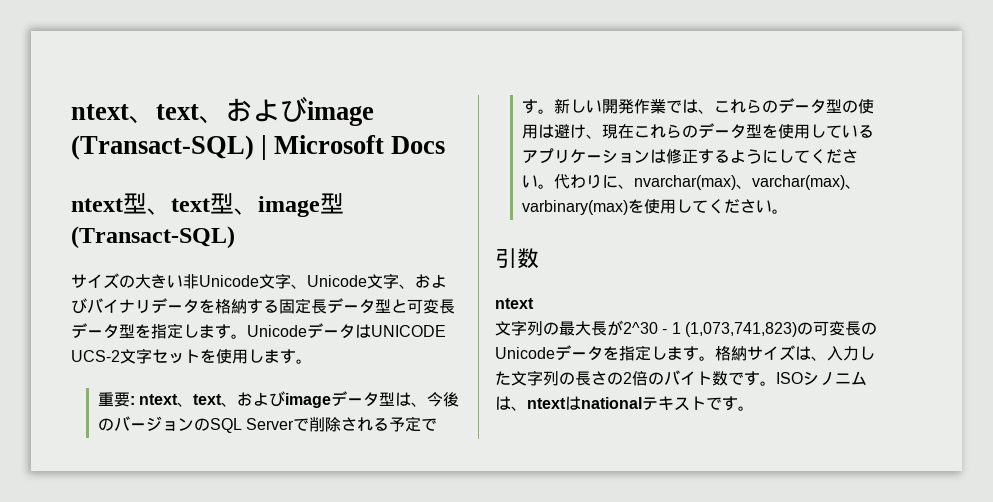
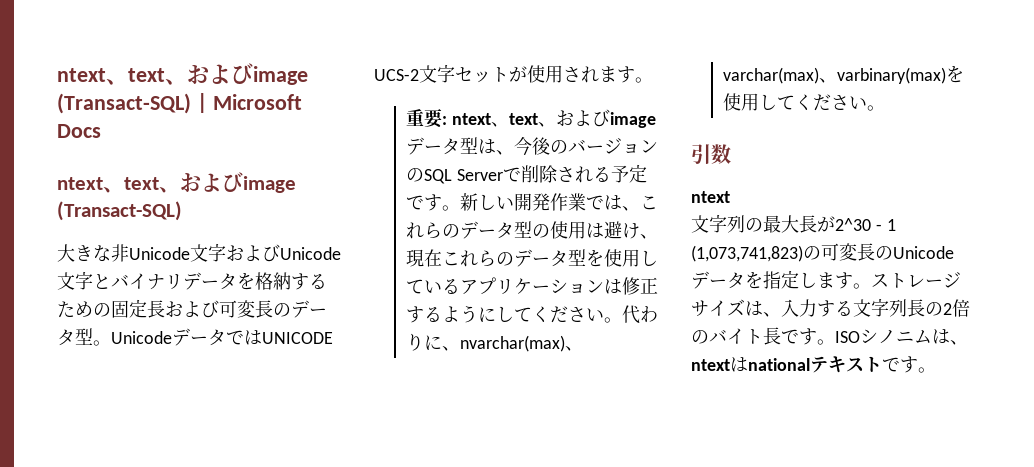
  ntext、text、およびimage (Transact-SQL) | Microsoft Docs
- ntext型、text型、image型(Transact-SQL)
- サイズの大きい非Unicode文字、Unicode文字、およびバイナリデータを格納する固定長データ型と可変長データ型を指定します。
+ ntext、text、およびimage (Transact-SQL)
+ 大きな非Unicode文字およびUnicode文字とバイナリデータを格納するための固定長および可変長のデータ型。
- UnicodeデータはUNICODE UCS-2文字セットを使用します。
+ UnicodeデータではUNICODE UCS-2文字セットが使用されます。
- 格納サイズは、入力した文字列の長さの2倍のバイト数です。
+ ストレージサイズは、入力する文字列長の2倍のバイト長です。

